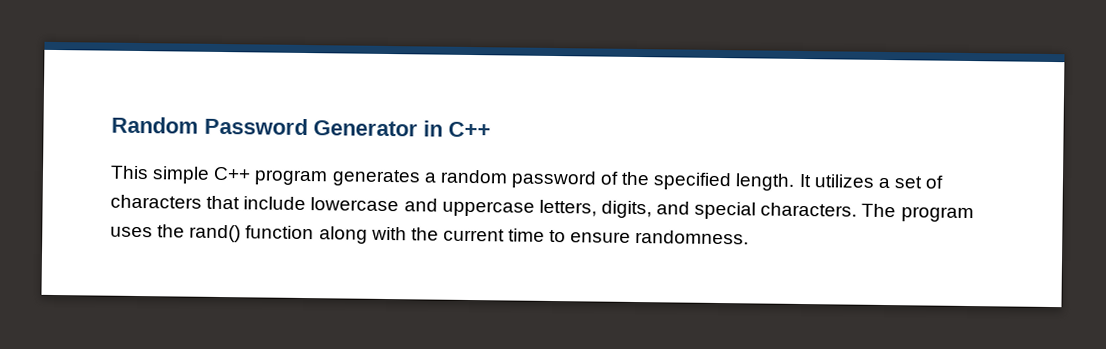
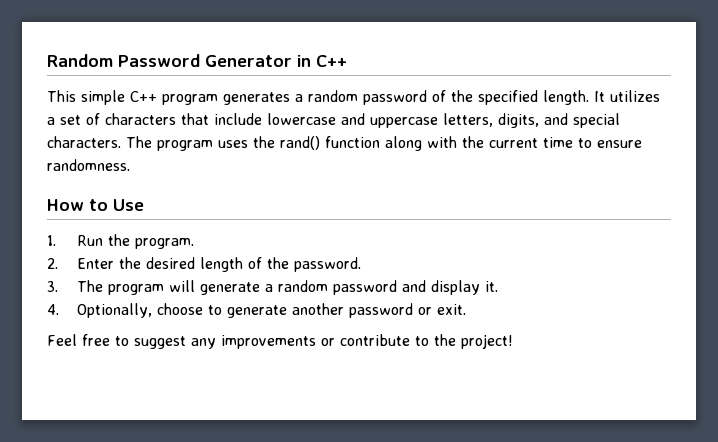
+ How to Use
+ 1. Run the program.
+ 2. Enter the desired length of the password.
+ 3. The program will generate a random password and display it.
+ 4. Optionally, choose to generate another password or exit.
+ Feel free to suggest any improvements or contribute to the project!

